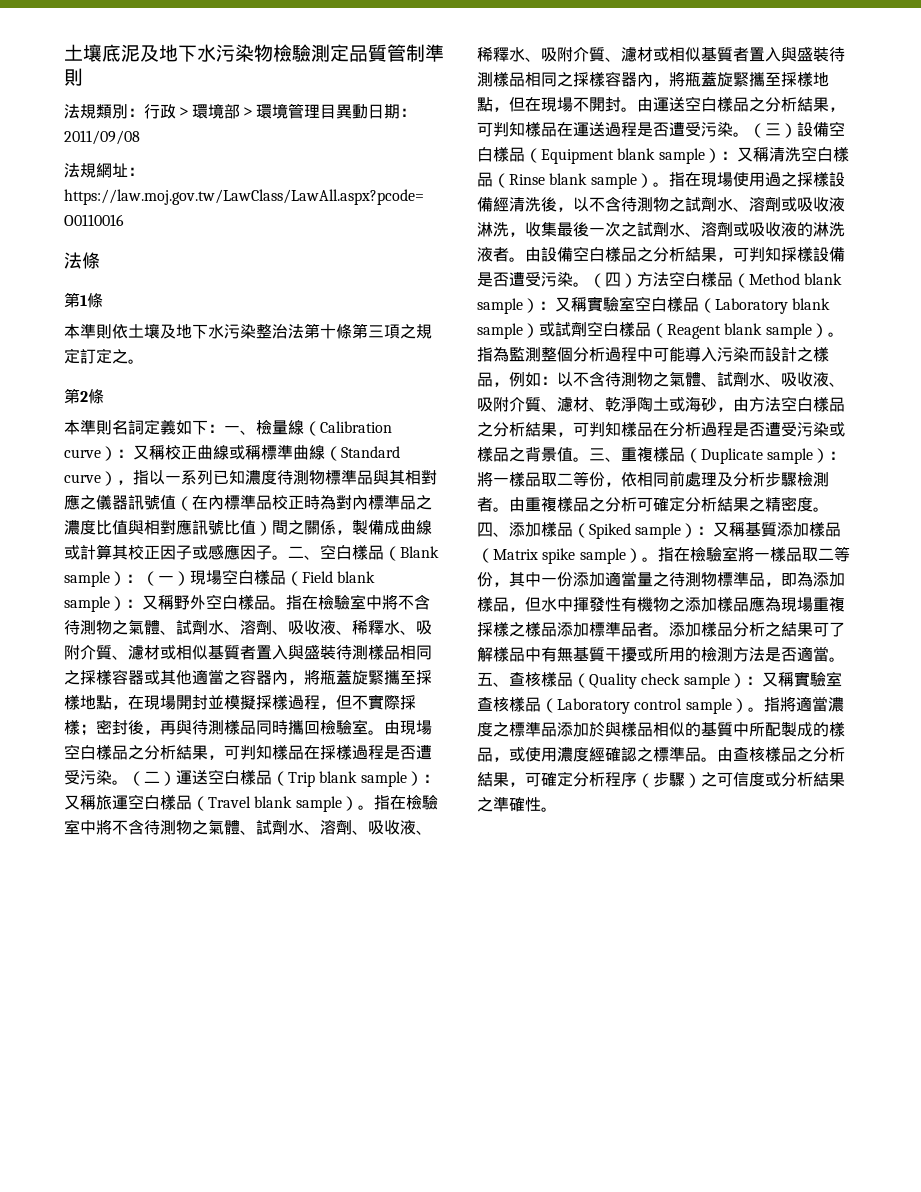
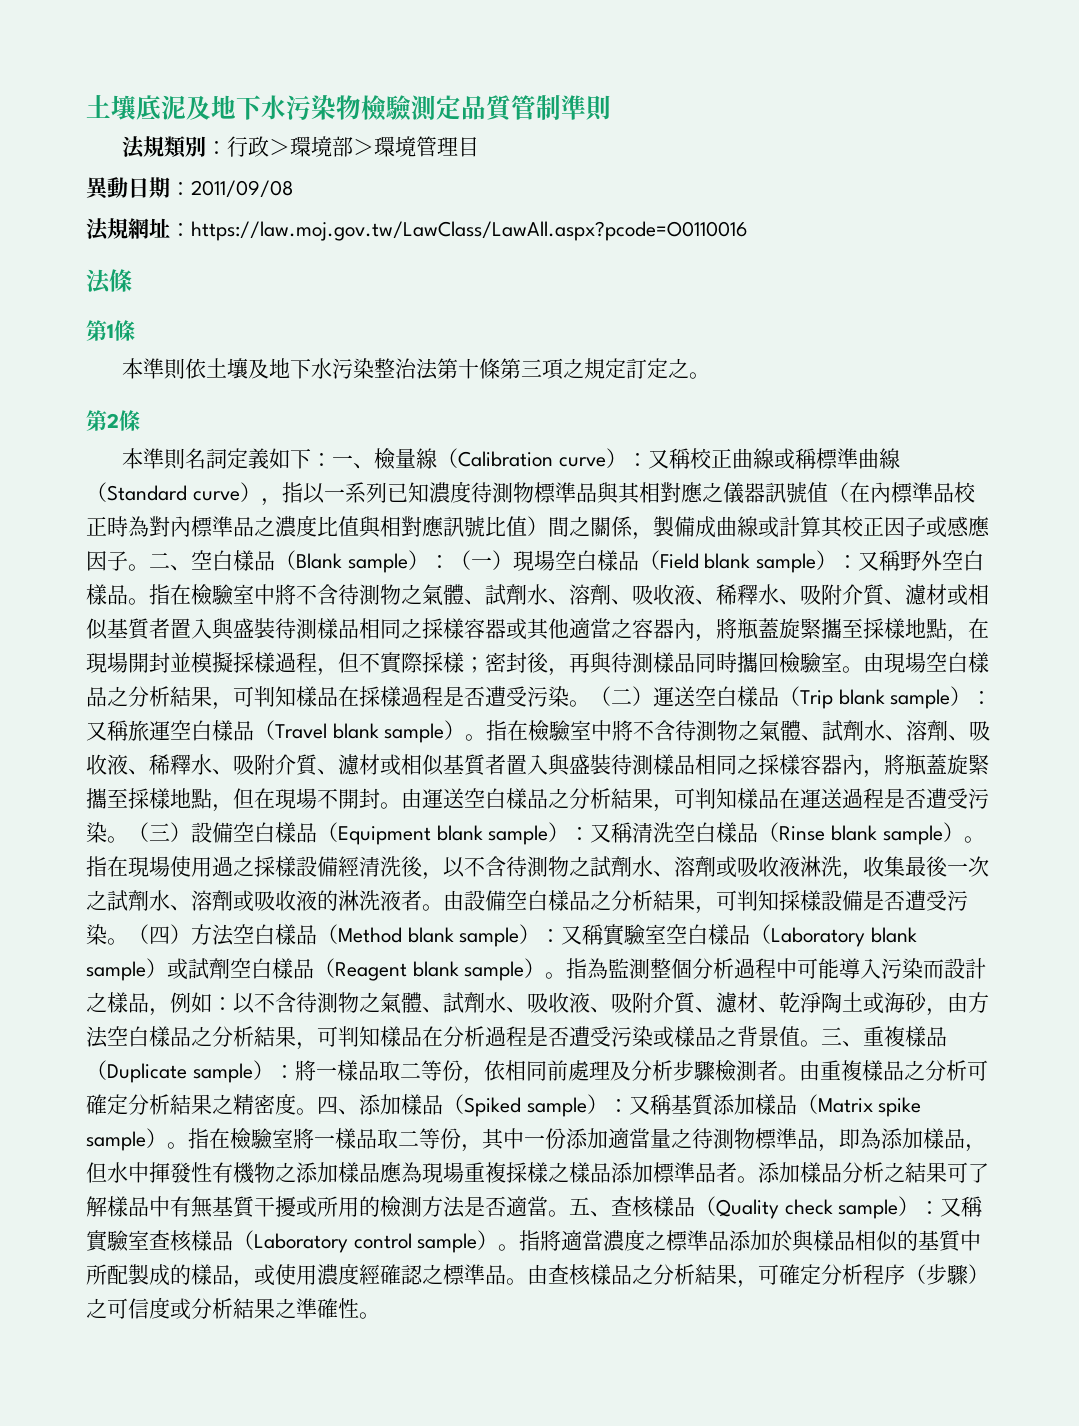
- 法規類別：行政＞環境部＞環境管理目異動日期：2011/09/08
+ 法規類別：行政＞環境部＞環境管理目
+ 異動日期：2011/09/08

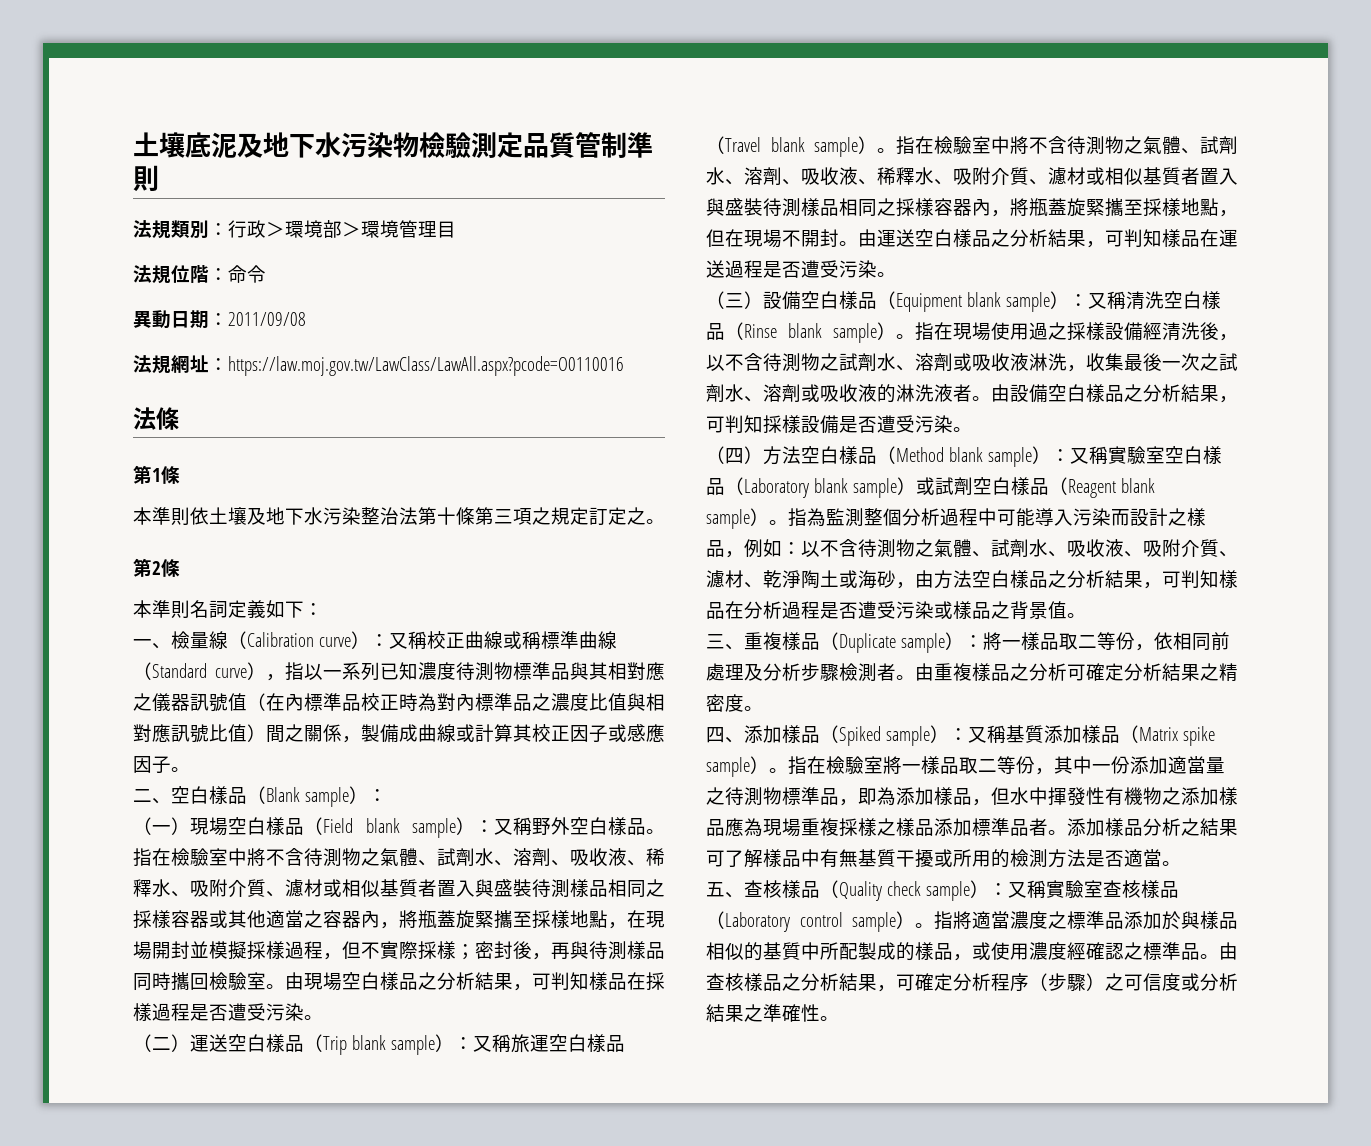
+ 法規位階：命令
- 本準則名詞定義如下：一、檢量線（Calibration curve）：
+ 本準則名詞定義如下：
+ 一、檢量線（Calibration curve）：
- 又稱校正曲線或稱標準曲線（Standard curve），指以一系列已知濃度待測物標準品與其相對應之儀器訊號值（在內標準品校正時為對內標準品之濃度比值與相對應訊號比值）間之關係，製備成曲線或計算其校正因子或感應因子。二、空白樣品（Blank sample）：（一）現場空白樣品（Field blank sample）：
+ 又稱校正曲線或稱標準曲線（Standard curve），指以一系列已知濃度待測物標準品與其相對應之儀器訊號值（在內標準品校正時為對內標準品之濃度比值與相對應訊號比值）間之關係，製備成曲線或計算其校正因子或感應因子。
+ 二、空白樣品（Blank sample）：
+ （一）現場空白樣品（Field blank sample）：
- 由現場空白樣品之分析結果，可判知樣品在採樣過程是否遭受污染。（二）運送空白樣品（Trip blank sample）：又稱旅運空白樣品（Travel blank sample）。
+ 由現場空白樣品之分析結果，可判知樣品在採樣過程是否遭受污染。
+ （二）運送空白樣品（Trip blank sample）：又稱旅運空白樣品（Travel blank sample）。
- 由運送空白樣品之分析結果，可判知樣品在運送過程是否遭受污染。（三）設備空白樣品（Equipment blank sample）：又稱清洗空白樣品（Rinse blank sample）。
+ 由運送空白樣品之分析結果，可判知樣品在運送過程是否遭受污染。
+ （三）設備空白樣品（Equipment blank sample）：又稱清洗空白樣品（Rinse blank sample）。
- 由設備空白樣品之分析結果，可判知採樣設備是否遭受污染。（四）方法空白樣品（Method blank sample）：又稱實驗室空白樣品（Laboratory blank sample）或試劑空白樣品（Reagent blank sample）。
+ 由設備空白樣品之分析結果，可判知採樣設備是否遭受污染。
+ （四）方法空白樣品（Method blank sample）：又稱實驗室空白樣品（Laboratory blank sample）或試劑空白樣品（Reagent blank sample）。
- 以不含待測物之氣體、試劑水、吸收液、吸附介質、濾材、乾淨陶土或海砂，由方法空白樣品之分析結果，可判知樣品在分析過程是否遭受污染或樣品之背景值。三、重複樣品（Duplicate sample）：
+ 以不含待測物之氣體、試劑水、吸收液、吸附介質、濾材、乾淨陶土或海砂，由方法空白樣品之分析結果，可判知樣品在分析過程是否遭受污染或樣品之背景值。
+ 三、重複樣品（Duplicate sample）：
- 由重複樣品之分析可確定分析結果之精密度。四、添加樣品（Spiked sample）：又稱基質添加樣品（Matrix spike sample）。
+ 由重複樣品之分析可確定分析結果之精密度。
+ 四、添加樣品（Spiked sample）：又稱基質添加樣品（Matrix spike sample）。
- 添加樣品分析之結果可了解樣品中有無基質干擾或所用的檢測方法是否適當。五、查核樣品（Quality check sample）：又稱實驗室查核樣品（Laboratory control sample）。
+ 添加樣品分析之結果可了解樣品中有無基質干擾或所用的檢測方法是否適當。
+ 五、查核樣品（Quality check sample）：又稱實驗室查核樣品（Laboratory control sample）。

